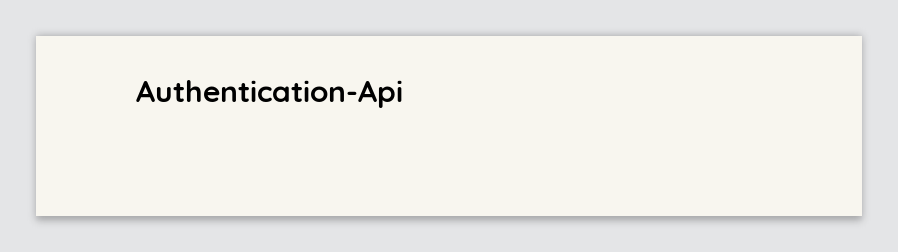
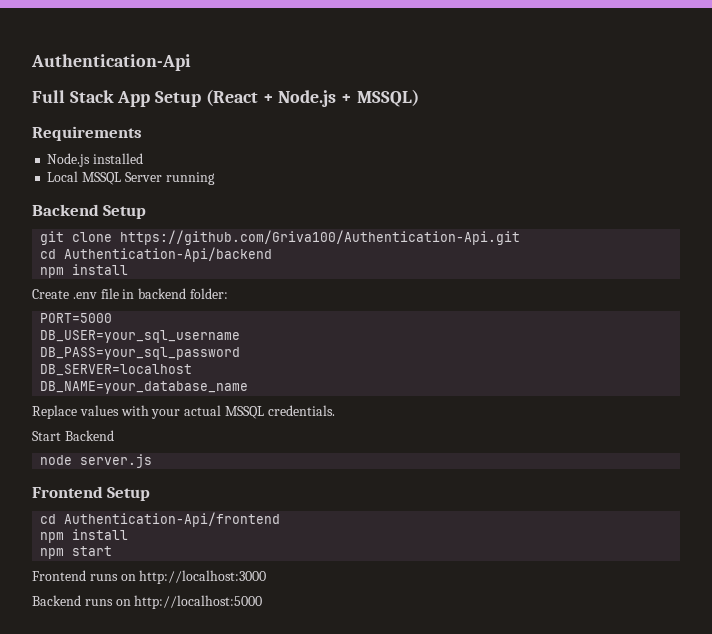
+ Full Stack App Setup (React + Node.js + MSSQL)
+ Requirements
+ Node.js installed
+ Local MSSQL Server running
+ Backend Setup
+ git clone https://github.com/Griva100/Authentication-Api.git
+ cd Authentication-Api/backend
+ npm install
+ Create .env file in backend folder:
+ PORT=5000
+ DB_USER=your_sql_username
+ DB_PASS=your_sql_password
+ DB_SERVER=localhost
+ DB_NAME=your_database_name
+ Replace values with your actual MSSQL credentials.
+ Start Backend
+ node server.js
+ Frontend Setup
+ cd Authentication-Api/frontend
+ npm install
+ npm start
+ Frontend runs on http://localhost:3000
+ Backend runs on http://localhost:5000

